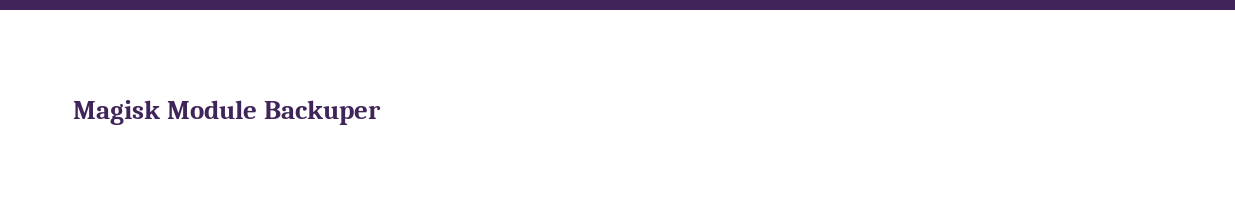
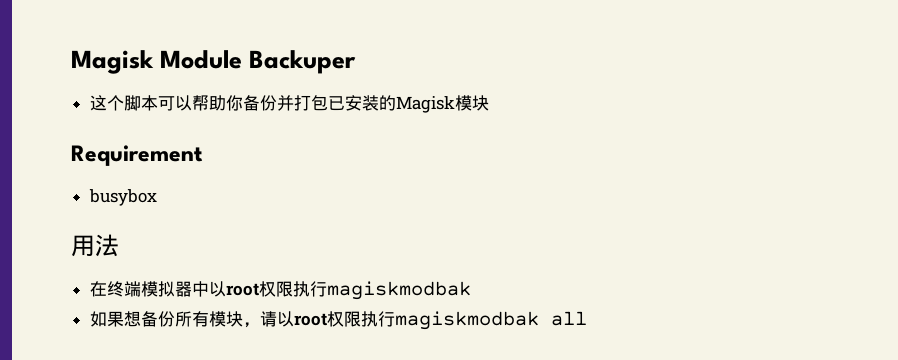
+ 这个脚本可以帮助你备份并打包已安装的Magisk模块
+ Requirement
+ busybox
+ 用法
+ 在终端模拟器中以root权限执行magiskmodbak
+ 如果想备份所有模块，请以root权限执行magiskmodbak all

